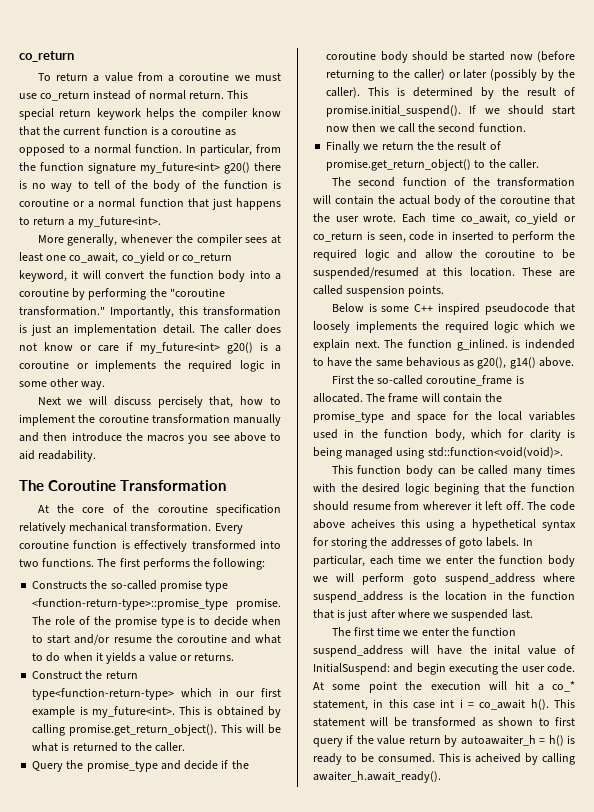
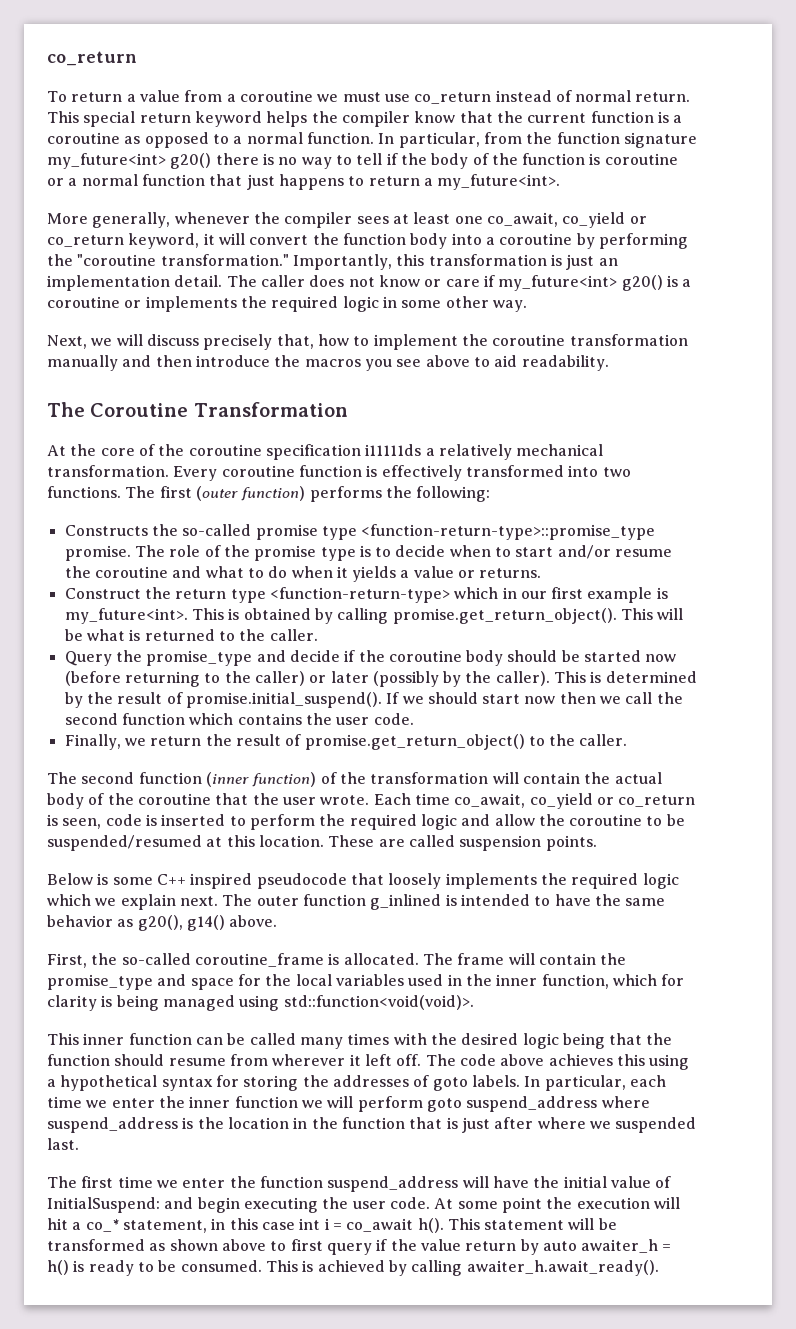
- This special return keywork helps the compiler know that the current function is a coroutine as opposed to a normal function.
+ This special return keyword helps the compiler know that the current function is a coroutine as opposed to a normal function.
- In particular, from the function signature my_future<int> g20() there is no way to tell of the body of the function is coroutine or a normal function that just happens to return a my_future<int>.
+ In particular, from the function signature my_future<int> g20() there is no way to tell if the body of the function is coroutine or a normal function that just happens to return a my_future<int>.
- Next we will discuss percisely that, how to implement the coroutine transformation manually and then introduce the macros you see above to aid readability.
+ Next, we will discuss precisely that, how to implement the coroutine transformation manually and then introduce the macros you see above to aid readability.
- At the core of the coroutine specification relatively mechanical transformation.
+ At the core of the coroutine specification i11111ds a relatively mechanical transformation.
- The first performs the following:
+ The first (outer function) performs the following:
- Construct the return type<function-return-type> which in our first example is my_future<int>.
+ Construct the return type <function-return-type> which in our first example is my_future<int>.
- This is determined by the result of promise.initial_suspend(). If we should start now then we call the second function.
- Finally we return the the result of promise.get_return_object() to the caller.
+ This is determined by the result of promise.initial_suspend(). If we should start now then we call the second function which contains the user code.
+ Finally, we return the result of promise.get_return_object() to the caller.
- The second function of the transformation will contain the actual body of the coroutine that the user wrote.
+ The second function (inner function) of the transformation will contain the actual body of the coroutine that the user wrote.
- Each time co_await, co_yield or co_return is seen, code in inserted to perform the required logic and allow the coroutine to be suspended/resumed at this location.
+ Each time co_await, co_yield or co_return is seen, code is inserted to perform the required logic and allow the coroutine to be suspended/resumed at this location.
- The function g_inlined. is indended to have the same behavious as g20(), g14() above.
+ The outer function g_inlined is intended to have the same behavior as g20(), g14() above.
- First the so-called coroutine_frame is allocated.
+ First, the so-called coroutine_frame is allocated.
- The frame will contain the promise_type and space for the local variables used in the function body, which for clarity is being managed using std::function<void(void)>.
+ The frame will contain the promise_type and space for the local variables used in the inner function, which for clarity is being managed using std::function<void(void)>.
- This function body can be called many times with the desired logic begining that the function should resume from wherever it left off.
+ This inner function can be called many times with the desired logic being that the function should resume from wherever it left off.
- The code above acheives this using a hypethetical syntax for storing the addresses of goto labels.
+ The code above achieves this using a hypothetical syntax for storing the addresses of goto labels.
- In particular, each time we enter the function body we will perform goto suspend_address where suspend_address is the location in the function that is just after where we suspended last.
+ In particular, each time we enter the inner function we will perform goto suspend_address where suspend_address is the location in the function that is just after where we suspended last.
- The first time we enter the function suspend_address will have the inital value of InitialSuspend: and begin executing the user code.
+ The first time we enter the function suspend_address will have the initial value of InitialSuspend: and begin executing the user code.
- This statement will be transformed as shown to first query if the value return by autoawaiter_h = h() is ready to be consumed.
+ This statement will be transformed as shown above to first query if the value return by auto awaiter_h = h() is ready to be consumed.
- This is acheived by calling awaiter_h.await_ready().
+ This is achieved by calling awaiter_h.await_ready().

